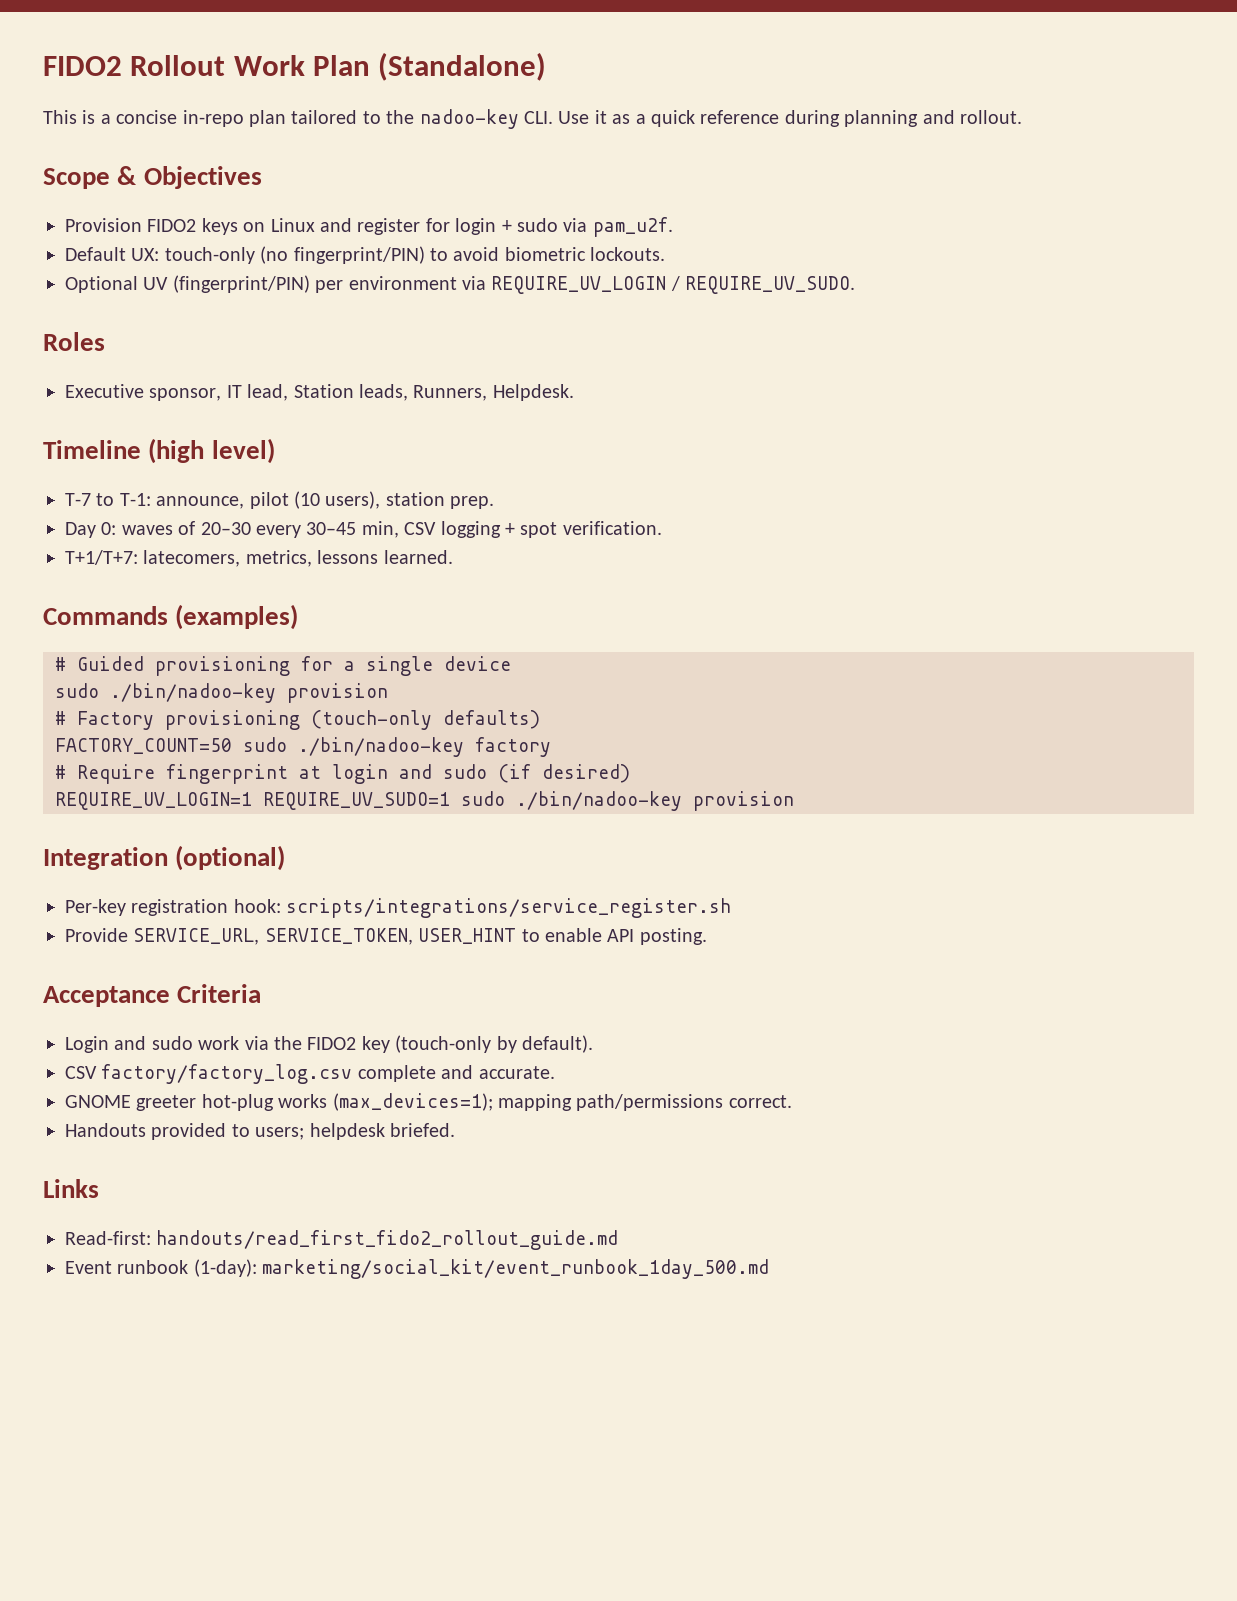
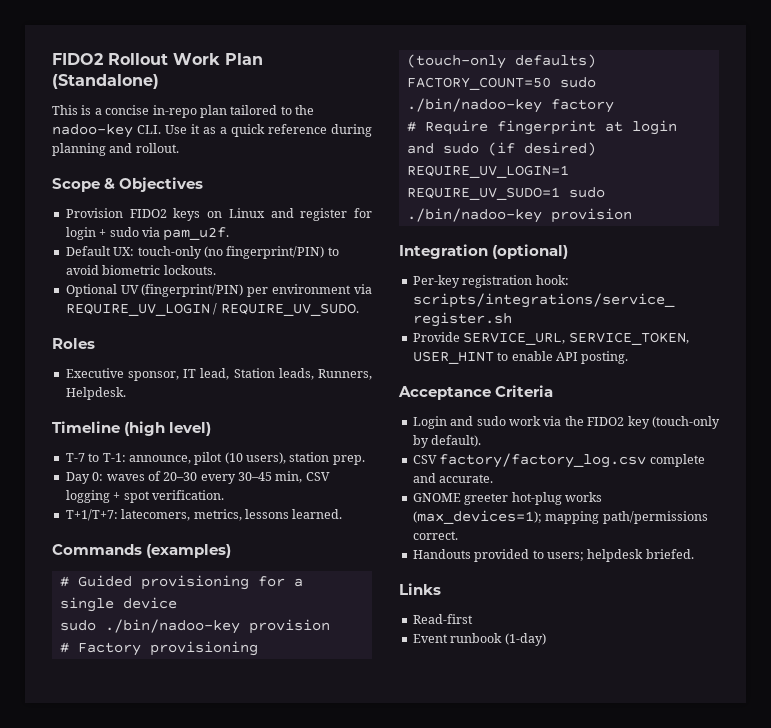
- Read-first: handouts/read_first_fido2_rollout_guide.md
+ Read-first
- Event runbook (1-day): marketing/social_kit/event_runbook_1day_500.md
+ Event runbook (1-day)

